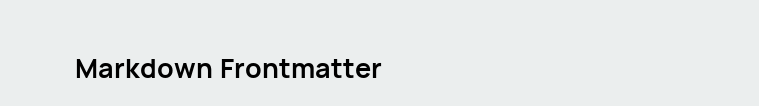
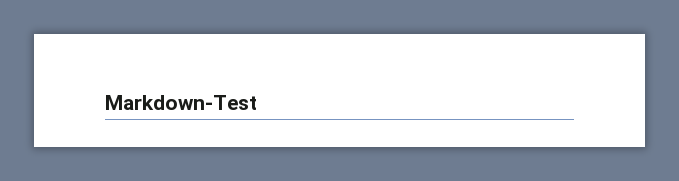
- Markdown Frontmatter
+ Markdown-Test

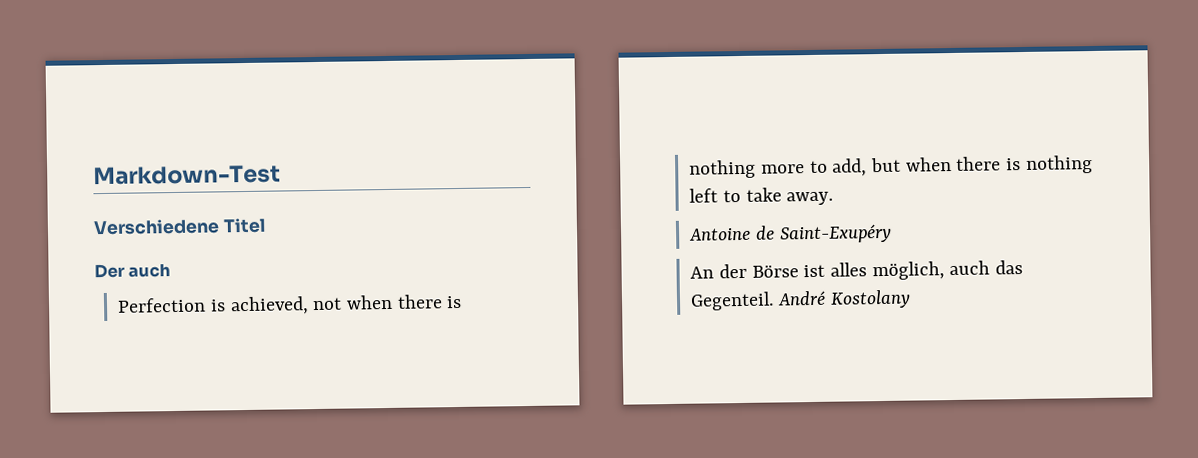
+ Verschiedene Titel
+ Der auch
+ Perfection is achieved, not when there is nothing more to add, but when there is nothing left to take away.
+ Antoine de Saint-Exupéry
+ An der Börse ist alles möglich, auch das Gegenteil. André Kostolany

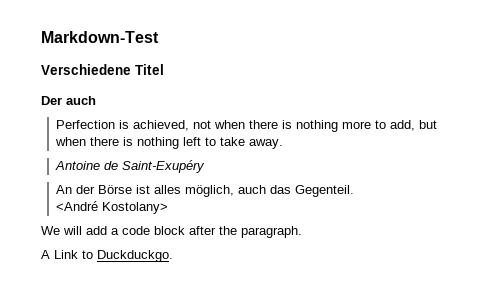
- An der Börse ist alles möglich, auch das Gegenteil. André Kostolany
+ An der Börse ist alles möglich, auch das Gegenteil.
+ <André Kostolany>
+ We will add a code block after the paragraph.
+ A Link to Duckduckgo.

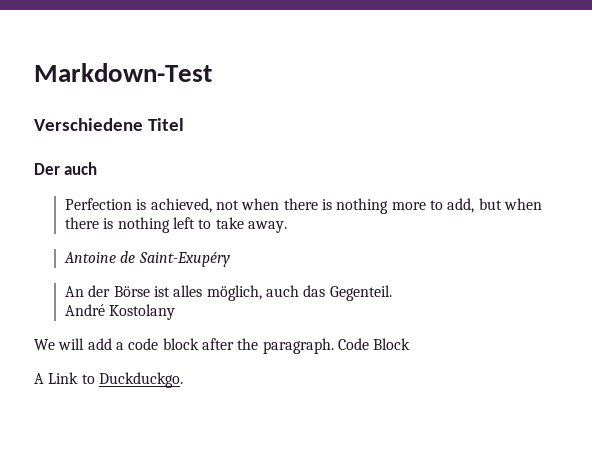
- <André Kostolany>
+ André Kostolany
+ Code Block

